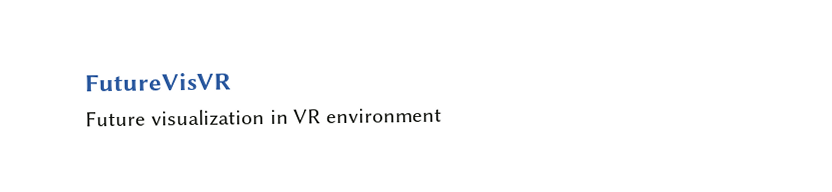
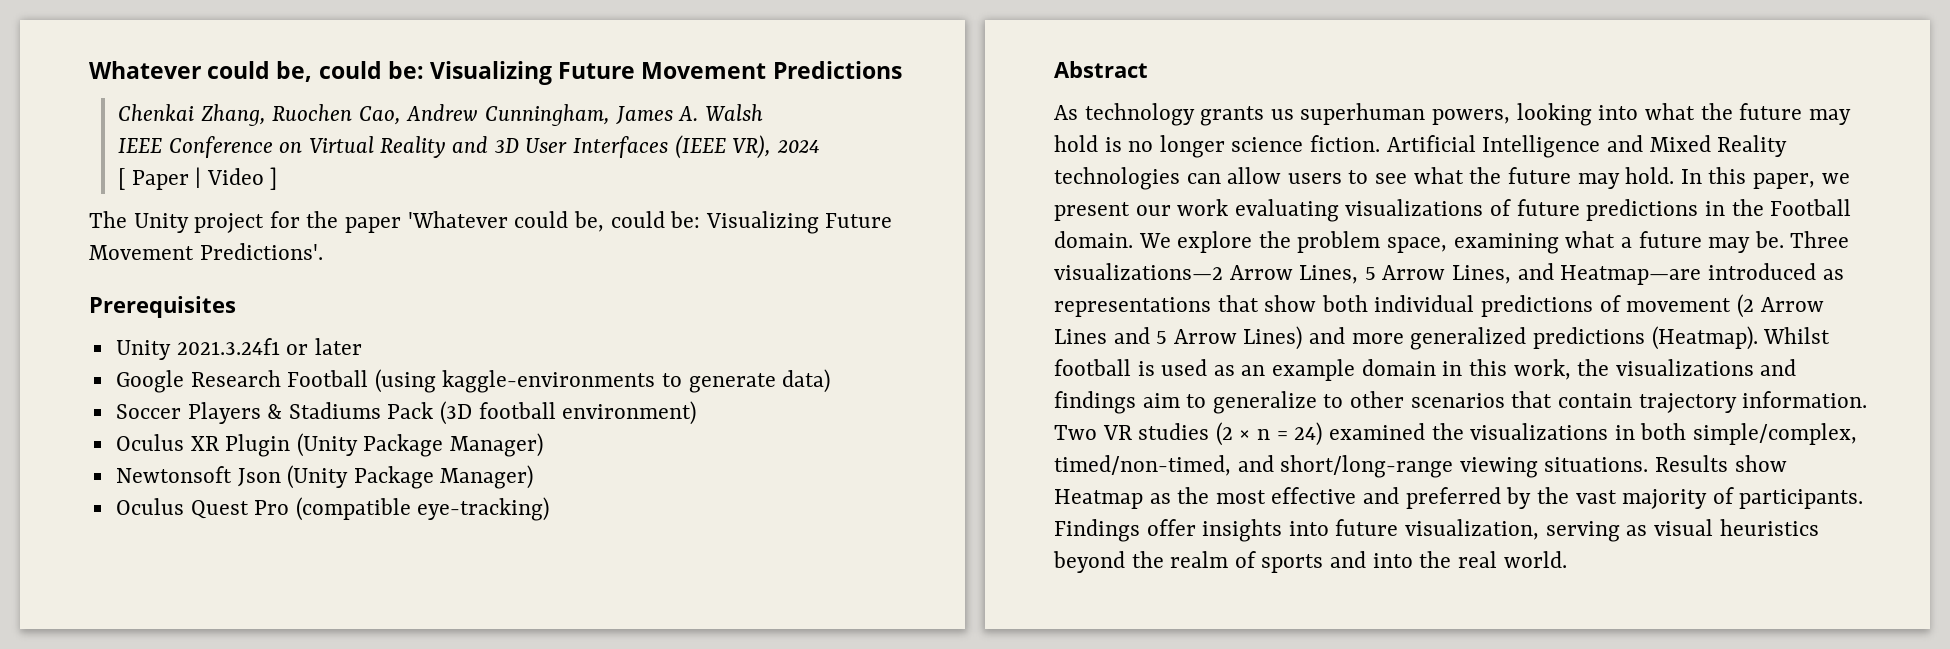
- FutureVisVR
- Future visualization in VR environment
+ Whatever could be, could be: Visualizing Future Movement Predictions
+ Chenkai Zhang, Ruochen Cao, Andrew Cunningham, James A. Walsh
+ IEEE Conference on Virtual Reality and 3D User Interfaces (IEEE VR), 2024
+ [ Paper | Video ]
+ The Unity project for the paper 'Whatever could be, could be: Visualizing Future Movement Predictions'.
+ Prerequisites
+ Unity 2021.3.24f1 or later
+ Google Research Football (using kaggle-environments to generate data)
+ Soccer Players & Stadiums Pack (3D football environment)
+ Oculus XR Plugin (Unity Package Manager)
+ Newtonsoft Json (Unity Package Manager)
+ Oculus Quest Pro (compatible eye-tracking)
+ Abstract
+ As technology grants us superhuman powers, looking into what the future may hold is no longer science fiction. Artificial Intelligence and Mixed Reality technologies can allow users to see what the future may hold. In this paper, we present our work evaluating visualizations of future predictions in the Football domain. We explore the problem space, examining what a future may be. Three visualizations—2 Arrow Lines, 5 Arrow Lines, and Heatmap—are introduced as representations that show both individual predictions of movement (2 Arrow Lines and 5 Arrow Lines) and more generalized predictions (Heatmap). Whilst football is used as an example domain in this work, the visualizations and findings aim to generalize to other scenarios that contain trajectory information. Two VR studies (2 × n = 24) examined the visualizations in both simple/complex, timed/non-timed, and short/long-range viewing situations. Results show Heatmap as the most effective and preferred by the vast majority of participants. Findings offer insights into future visualization, serving as visual heuristics beyond the realm of sports and into the real world.

